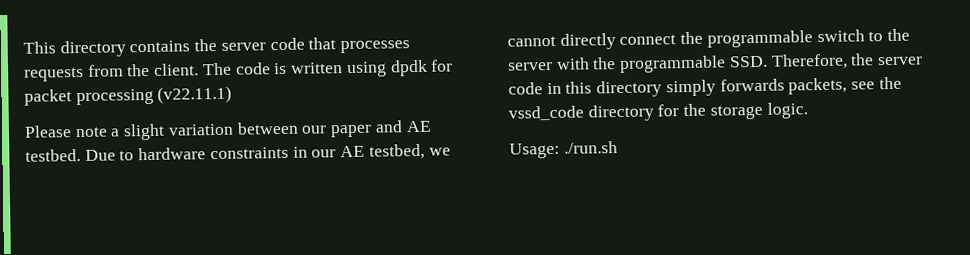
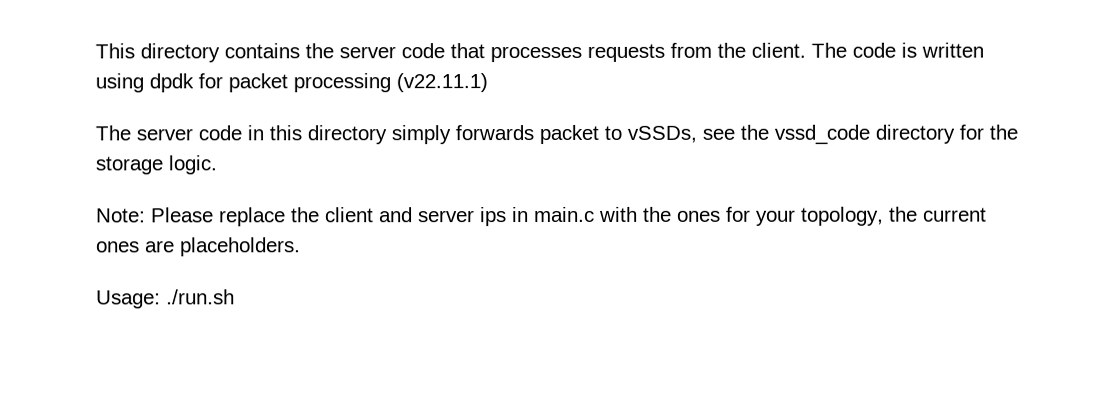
- Please note a slight variation between our paper and AE testbed. Due to hardware constraints in our AE testbed, we cannot directly connect the programmable switch to the server with the programmable SSD. Therefore, the server code in this directory simply forwards packets, see the vssd_code directory for the storage logic.
+ The server code in this directory simply forwards packet to vSSDs, see the vssd_code directory for the storage logic.
+ Note: Please replace the client and server ips in main.c with the ones for your topology, the current ones are placeholders.

